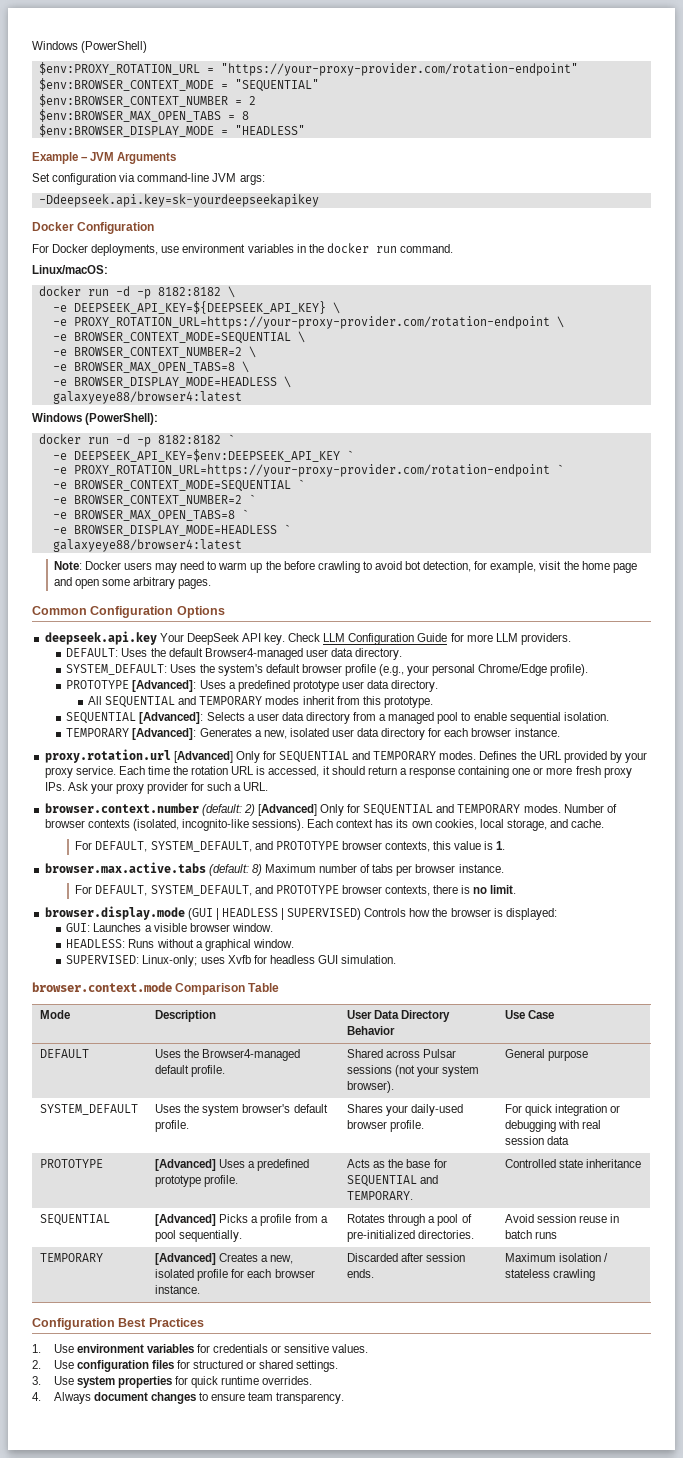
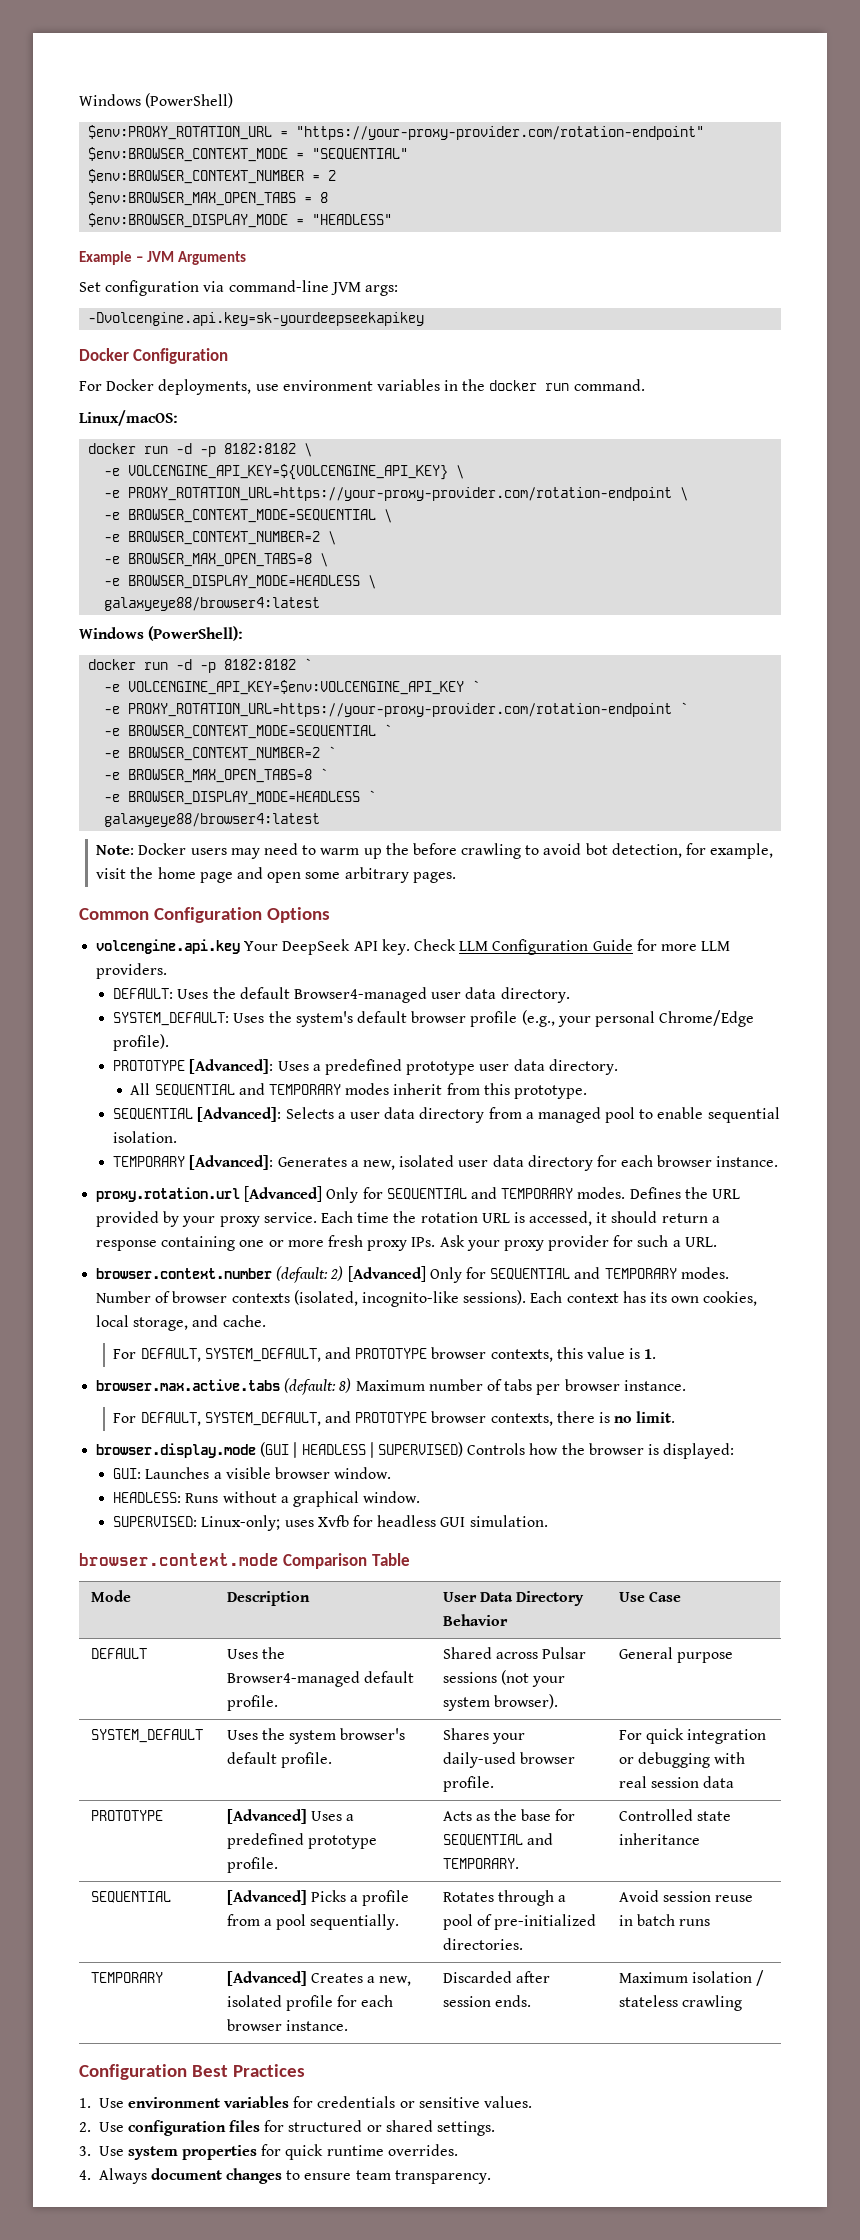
- -Ddeepseek.api.key=sk-yourdeepseekapikey
+ -Dvolcengine.api.key=sk-yourdeepseekapikey
- -e DEEPSEEK_API_KEY=${DEEPSEEK_API_KEY} \
+ -e VOLCENGINE_API_KEY=${VOLCENGINE_API_KEY} \
- -e DEEPSEEK_API_KEY=$env:DEEPSEEK_API_KEY `
+ -e VOLCENGINE_API_KEY=$env:VOLCENGINE_API_KEY `
- deepseek.api.key Your DeepSeek API key.
+ volcengine.api.key Your DeepSeek API key.

